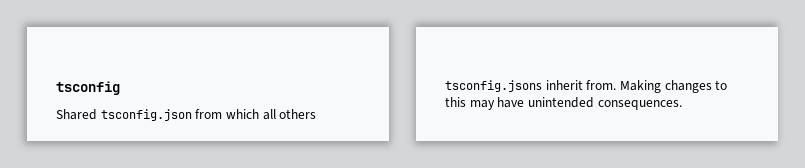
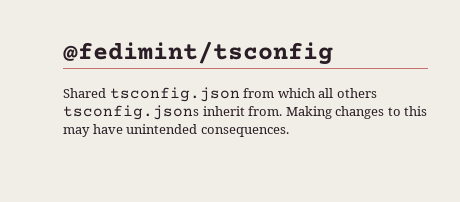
- tsconfig
+ @fedimint/tsconfig

